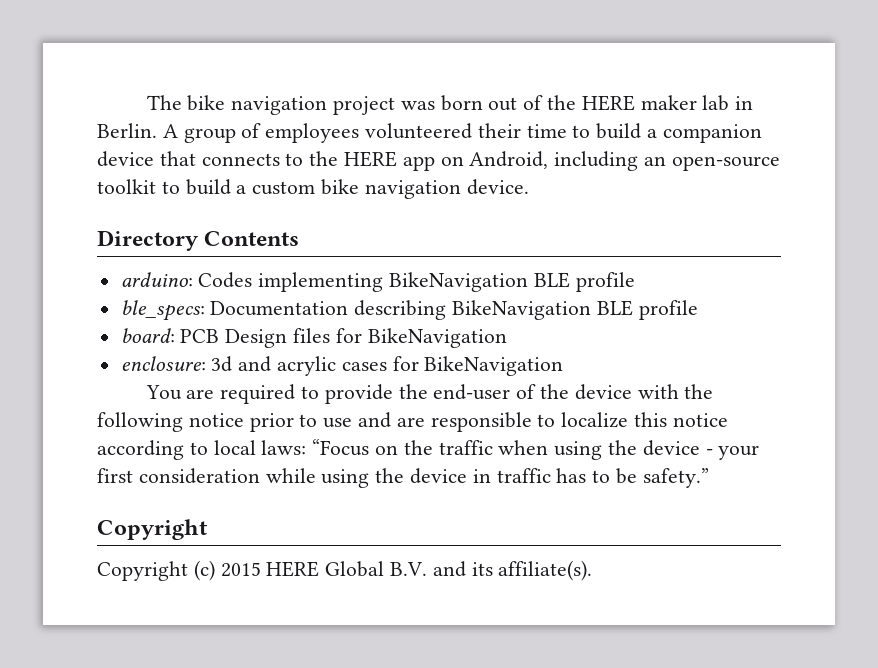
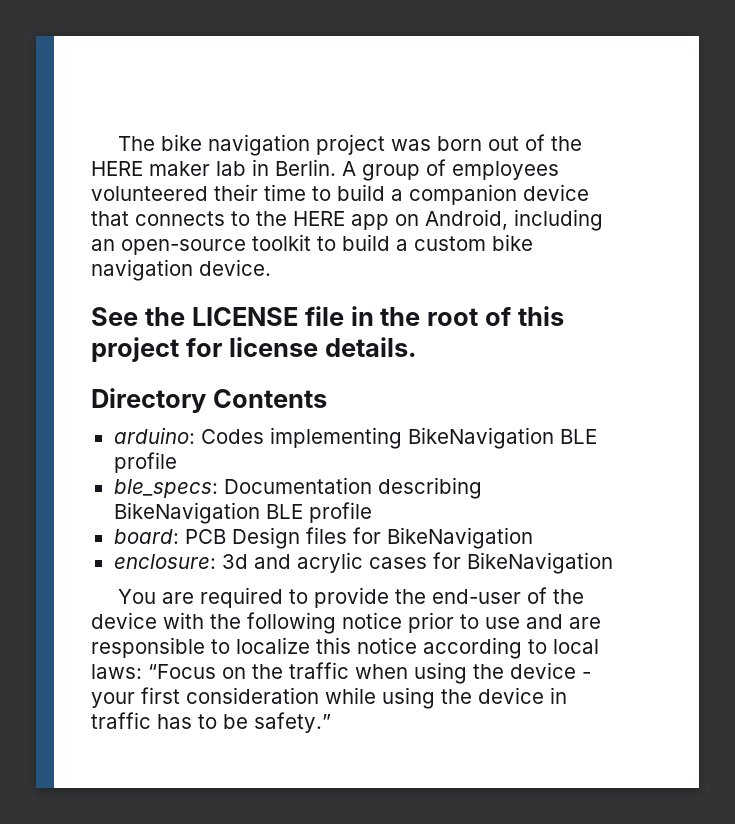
+ See the LICENSE file in the root of this project for license details.
  You are required to provide the end-user of the device with the following notice prior to use and are responsible to localize this notice according to local laws: “Focus on the traffic when using the device - your first consideration while using the device in traffic has to be safety.”
- Copyright
- Copyright (c) 2015 HERE Global B.V. and its affiliate(s).

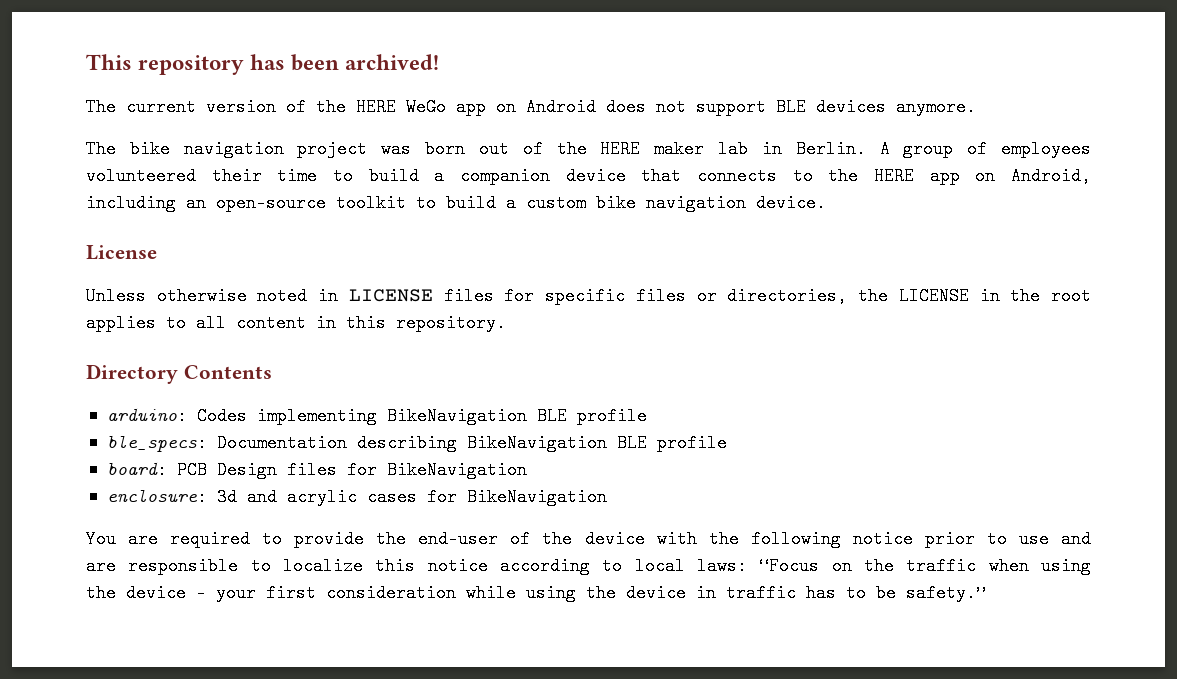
+ This repository has been archived!
+ The current version of the HERE WeGo app on Android does not support BLE devices anymore.
- See the LICENSE file in the root of this project for license details.
+ License
+ Unless otherwise noted in LICENSE files for specific files or directories, the LICENSE in the root applies to all content in this repository.

